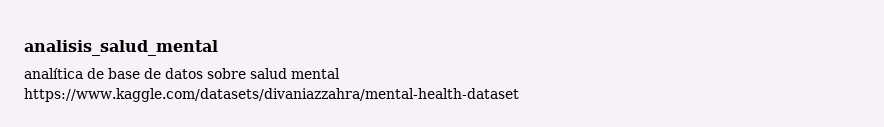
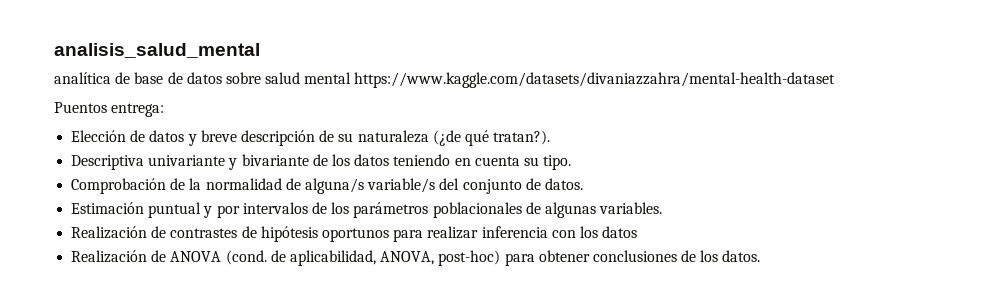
+ Puentos entrega:
+ Elección de datos y breve descripción de su naturaleza (¿de qué tratan?).
+ Descriptiva univariante y bivariante de los datos teniendo en cuenta su tipo.
+ Comprobación de la normalidad de alguna/s variable/s del conjunto de datos.
+ Estimación puntual y por intervalos de los parámetros poblacionales de algunas variables.
+ Realización de contrastes de hipótesis oportunos para realizar inferencia con los datos
+ Realización de ANOVA (cond. de aplicabilidad, ANOVA, post-hoc) para obtener conclusiones de los datos.

